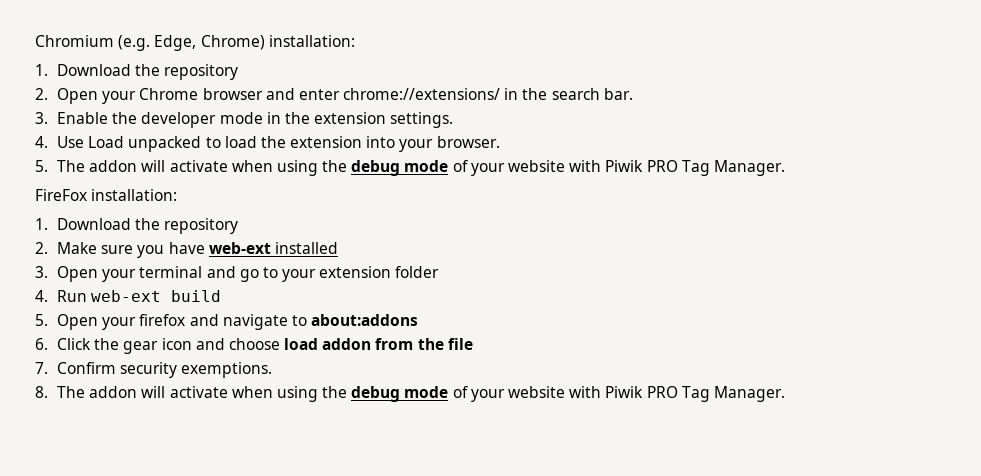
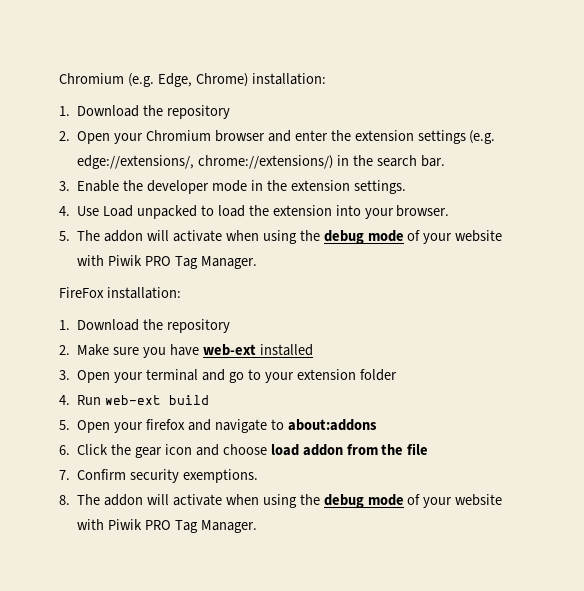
- 2. Open your Chrome browser and enter chrome://extensions/ in the search bar.
+ 2. Open your Chromium browser and enter the extension settings (e.g. edge://extensions/, chrome://extensions/) in the search bar.

